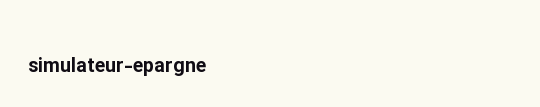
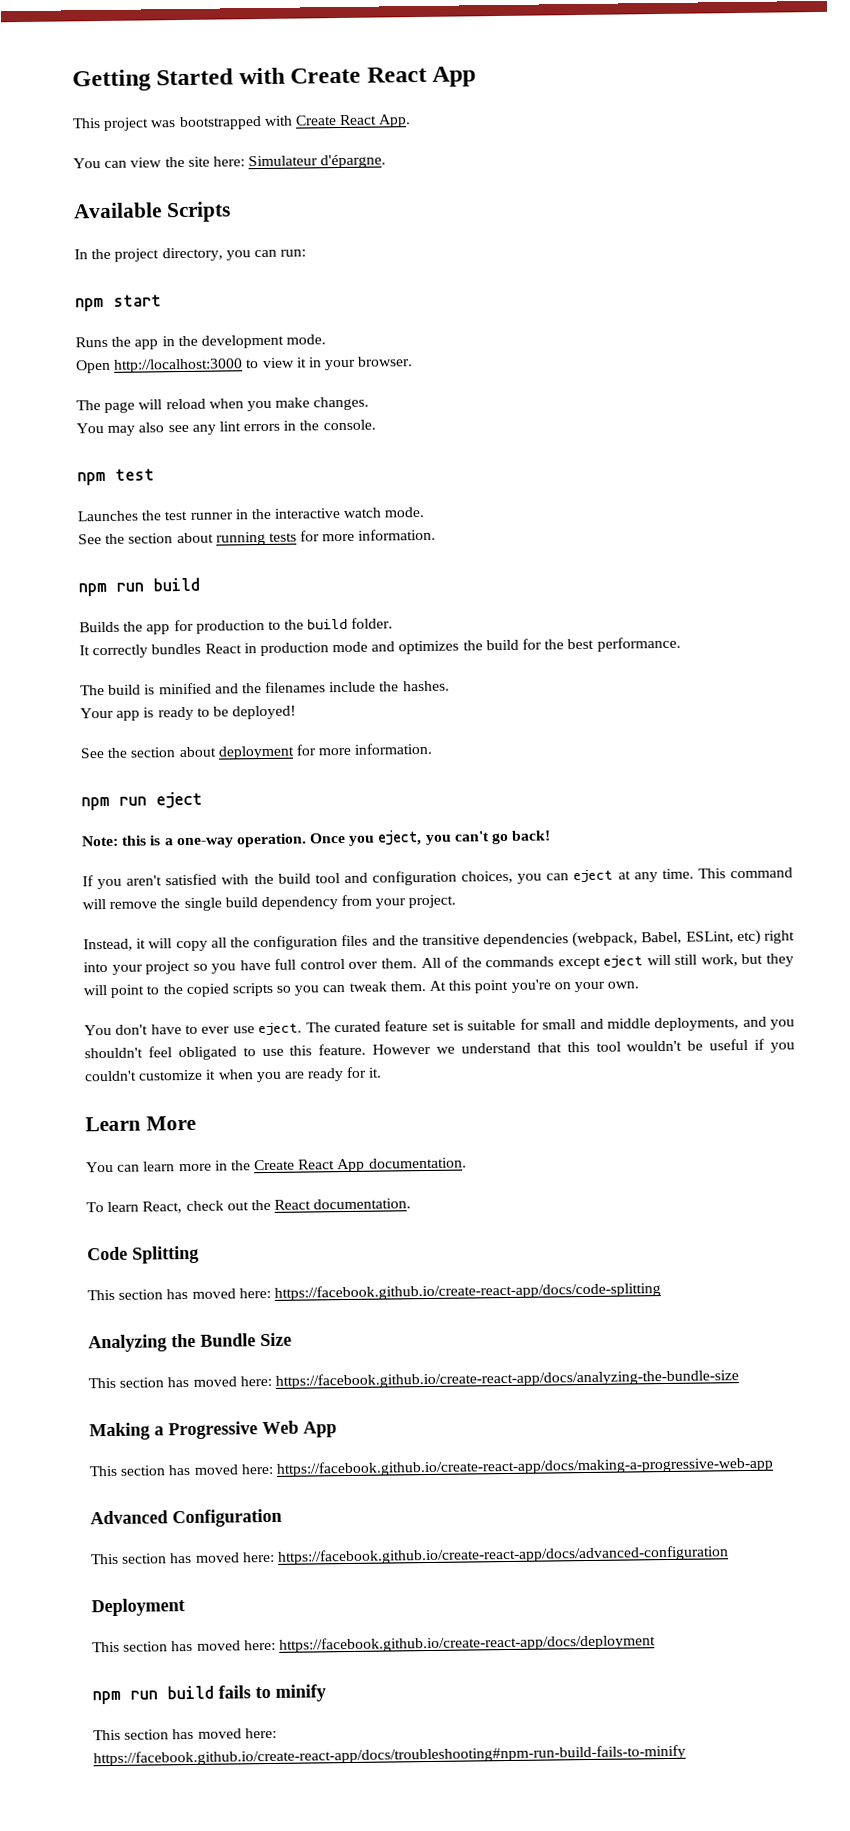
- simulateur-epargne
+ Getting Started with Create React App
+ This project was bootstrapped with Create React App.
+ You can view the site here: Simulateur d'épargne.
+ Available Scripts
+ In the project directory, you can run:
+ npm start
+ Runs the app in the development mode.
+ Open http://localhost:3000 to view it in your browser.
+ The page will reload when you make changes.
+ You may also see any lint errors in the console.
+ npm test
+ Launches the test runner in the interactive watch mode.
+ See the section about running tests for more information.
+ npm run build
+ Builds the app for production to the build folder.
+ It correctly bundles React in production mode and optimizes the build for the best performance.
+ The build is minified and the filenames include the hashes.
+ Your app is ready to be deployed!
+ See the section about deployment for more information.
+ npm run eject
+ Note: this is a one-way operation. Once you eject, you can't go back!
+ If you aren't satisfied with the build tool and configuration choices, you can eject at any time. This command will remove the single build dependency from your project.
+ Instead, it will copy all the configuration files and the transitive dependencies (webpack, Babel, ESLint, etc) right into your project so you have full control over them. All of the commands except eject will still work, but they will point to the copied scripts so you can tweak them. At this point you're on your own.
+ You don't have to ever use eject. The curated feature set is suitable for small and middle deployments, and you shouldn't feel obligated to use this feature. However we understand that this tool wouldn't be useful if you couldn't customize it when you are ready for it.
+ Learn More
+ You can learn more in the Create React App documentation.
+ To learn React, check out the React documentation.
+ Code Splitting
+ This section has moved here: https://facebook.github.io/create-react-app/docs/code-splitting
+ Analyzing the Bundle Size
+ This section has moved here: https://facebook.github.io/create-react-app/docs/analyzing-the-bundle-size
+ Making a Progressive Web App
+ This section has moved here: https://facebook.github.io/create-react-app/docs/making-a-progressive-web-app
+ Advanced Configuration
+ This section has moved here: https://facebook.github.io/create-react-app/docs/advanced-configuration
+ Deployment
+ This section has moved here: https://facebook.github.io/create-react-app/docs/deployment
+ npm run build fails to minify
+ This section has moved here: https://facebook.github.io/create-react-app/docs/troubleshooting#npm-run-build-fails-to-minify

